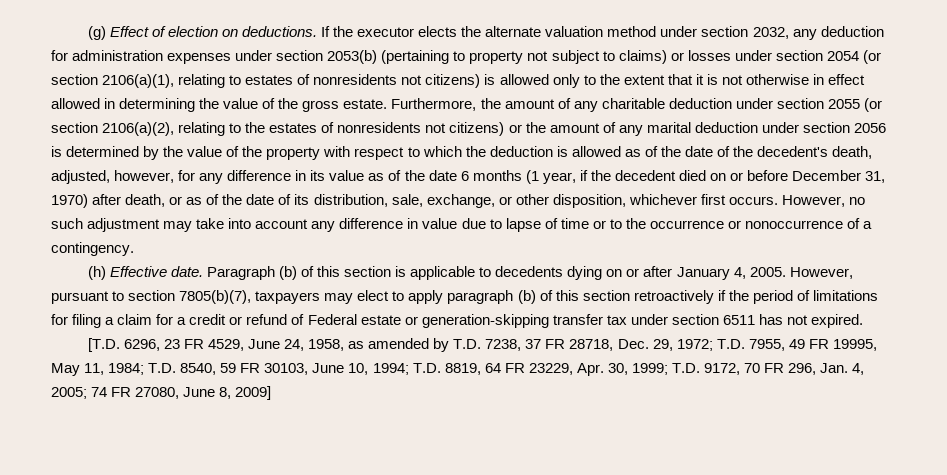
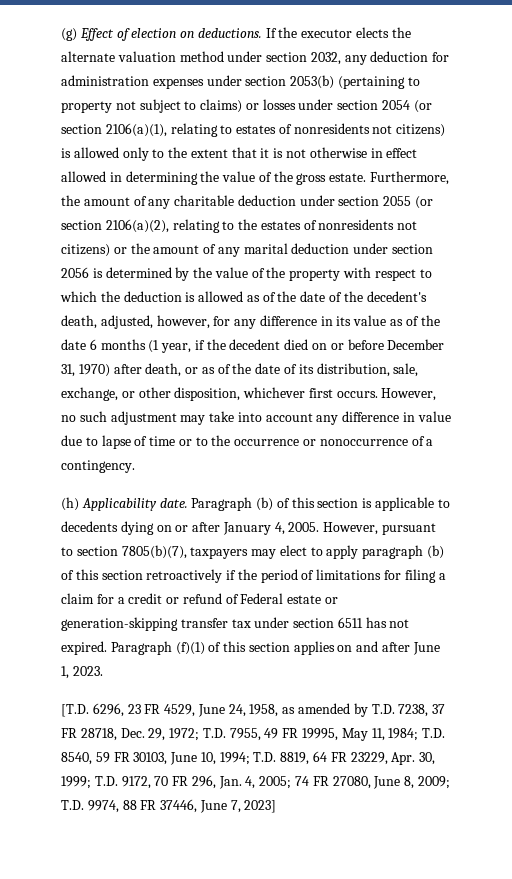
- (h) Effective date.
+ (h) Applicability date.
+ Paragraph (f)(1) of this section applies on and after June 1, 2023.
- [T.D. 6296, 23 FR 4529, June 24, 1958, as amended by T.D. 7238, 37 FR 28718, Dec. 29, 1972; T.D. 7955, 49 FR 19995, May 11, 1984; T.D. 8540, 59 FR 30103, June 10, 1994; T.D. 8819, 64 FR 23229, Apr. 30, 1999; T.D. 9172, 70 FR 296, Jan. 4, 2005; 74 FR 27080, June 8, 2009]
+ [T.D. 6296, 23 FR 4529, June 24, 1958, as amended by T.D. 7238, 37 FR 28718, Dec. 29, 1972; T.D. 7955, 49 FR 19995, May 11, 1984; T.D. 8540, 59 FR 30103, June 10, 1994; T.D. 8819, 64 FR 23229, Apr. 30, 1999; T.D. 9172, 70 FR 296, Jan. 4, 2005; 74 FR 27080, June 8, 2009; T.D. 9974, 88 FR 37446, June 7, 2023]

